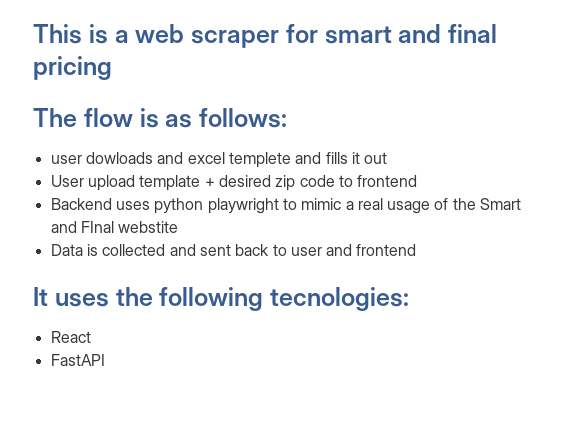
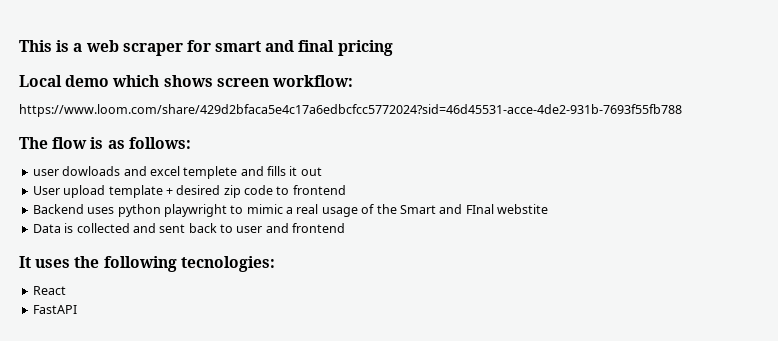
+ Local demo which shows screen workflow:
+ https://www.loom.com/share/429d2bfaca5e4c17a6edbcfcc5772024?sid=46d45531-acce-4de2-931b-7693f55fb788

